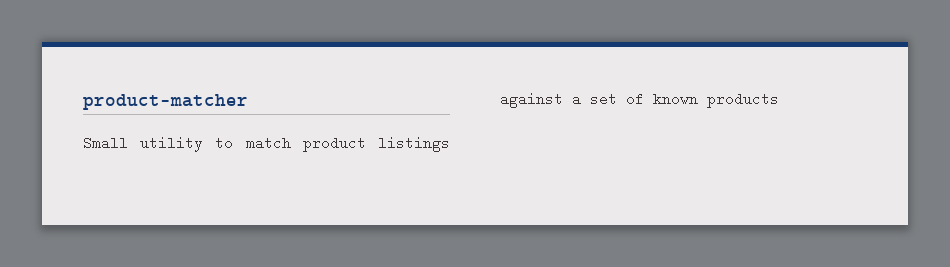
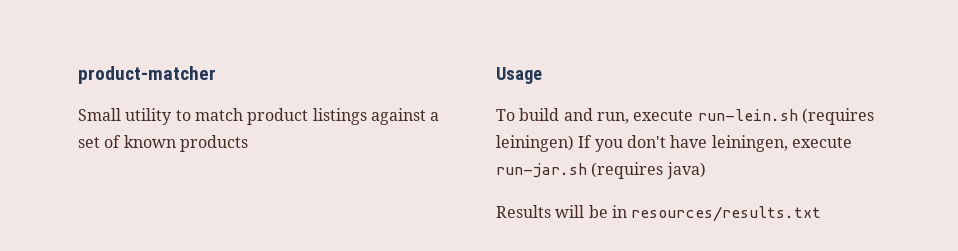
+ Usage
+ To build and run, execute run-lein.sh (requires leiningen) If you don't have leiningen, execute run-jar.sh (requires java)
+ Results will be in resources/results.txt

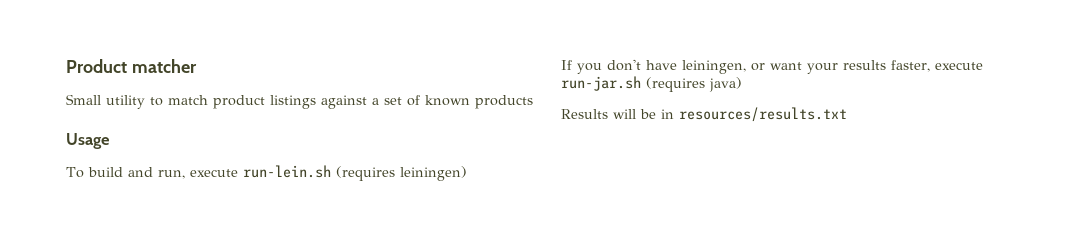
- product-matcher
+ Product matcher
- To build and run, execute run-lein.sh (requires leiningen) If you don't have leiningen, execute run-jar.sh (requires java)
+ To build and run, execute run-lein.sh (requires leiningen)
+ If you don't have leiningen, or want your results faster, execute run-jar.sh (requires java)

